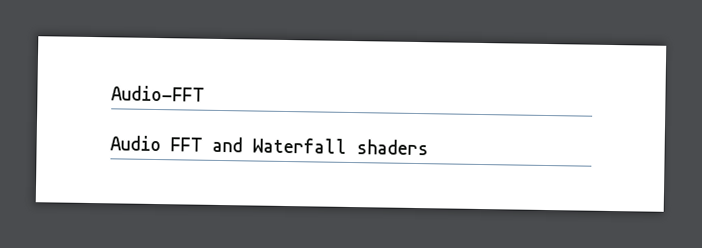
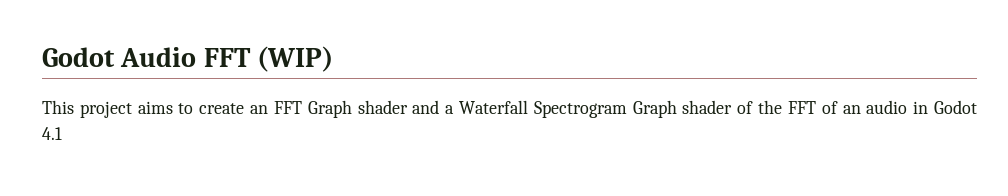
- Audio-FFT
- Audio FFT and Waterfall shaders
+ Godot Audio FFT (WIP)
+ This project aims to create an FFT Graph shader and a Waterfall Spectrogram Graph shader of the FFT of an audio in Godot 4.1

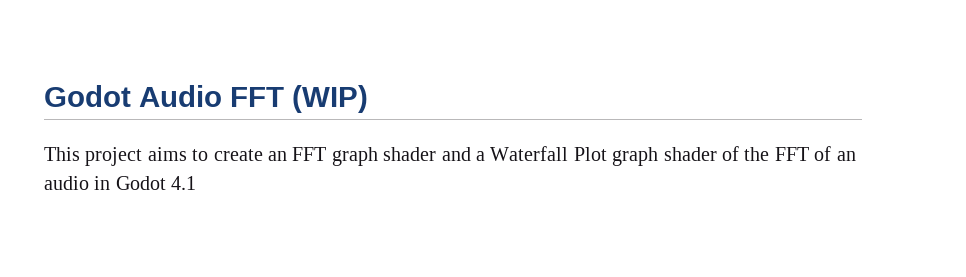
- This project aims to create an FFT Graph shader and a Waterfall Spectrogram Graph shader of the FFT of an audio in Godot 4.1
+ This project aims to create an FFT graph shader and a Waterfall Plot graph shader of the FFT of an audio in Godot 4.1

